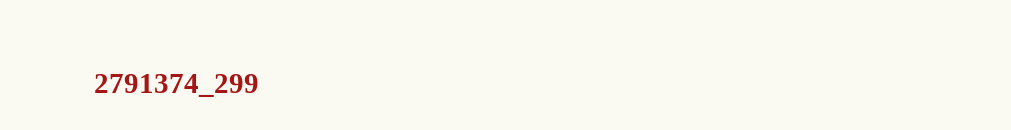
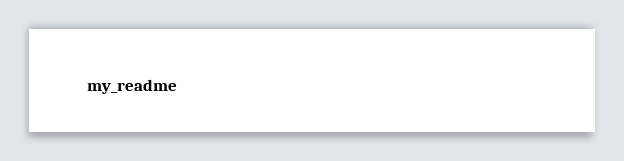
- 2791374_299
+ my_readme

